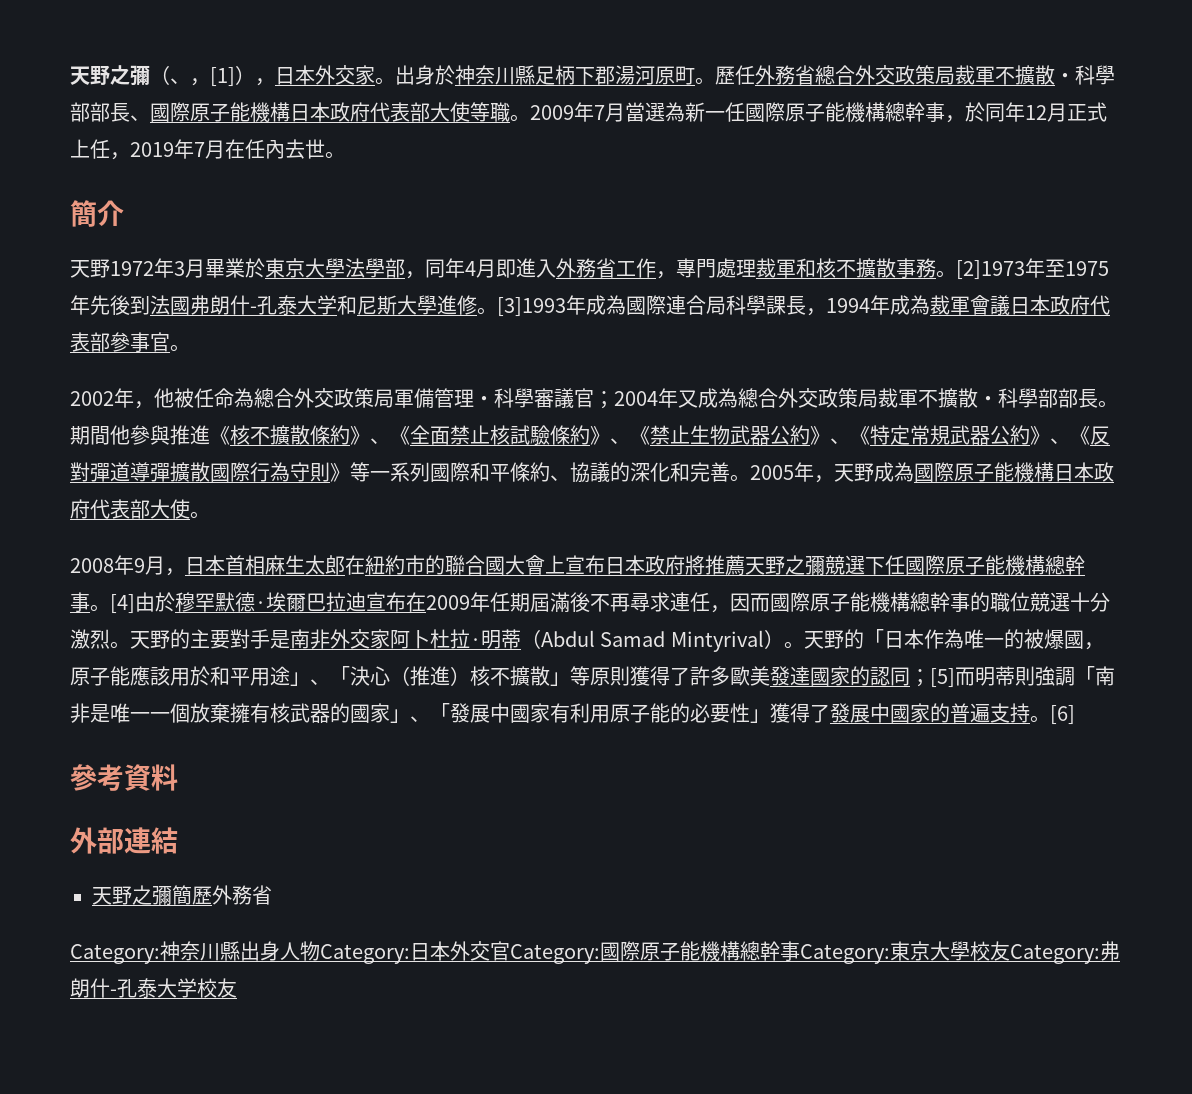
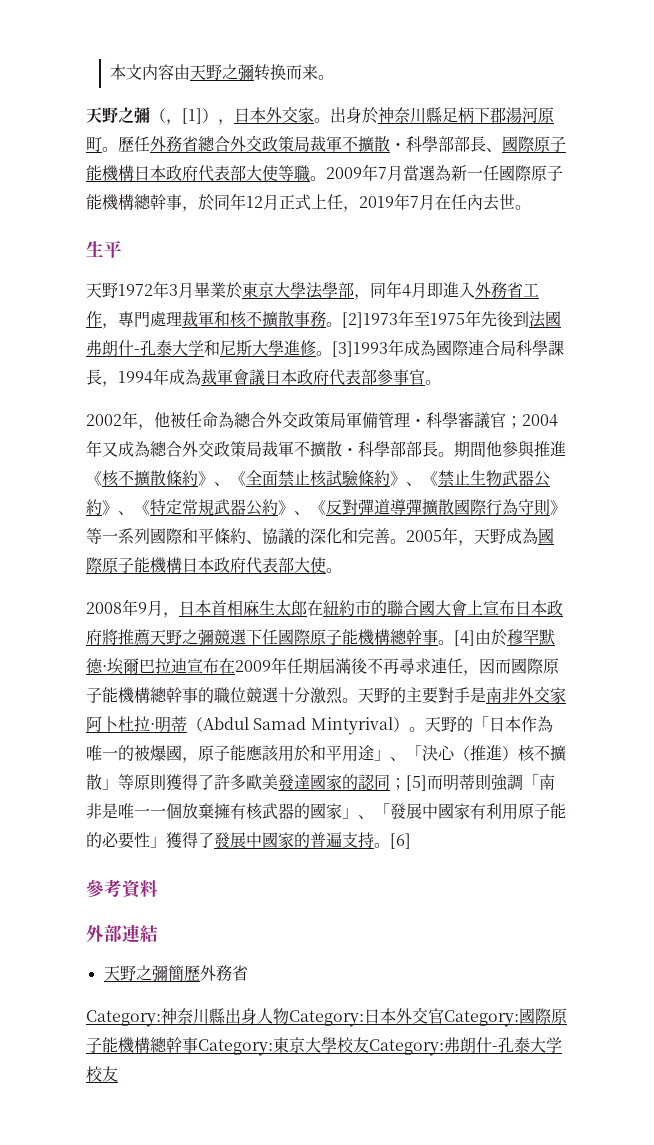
+ 本文内容由天野之彌转换而来。
- 天野之彌（、，[1]），日本外交家。
+ 天野之彌（，[1]），日本外交家。
- 簡介
+ 生平

